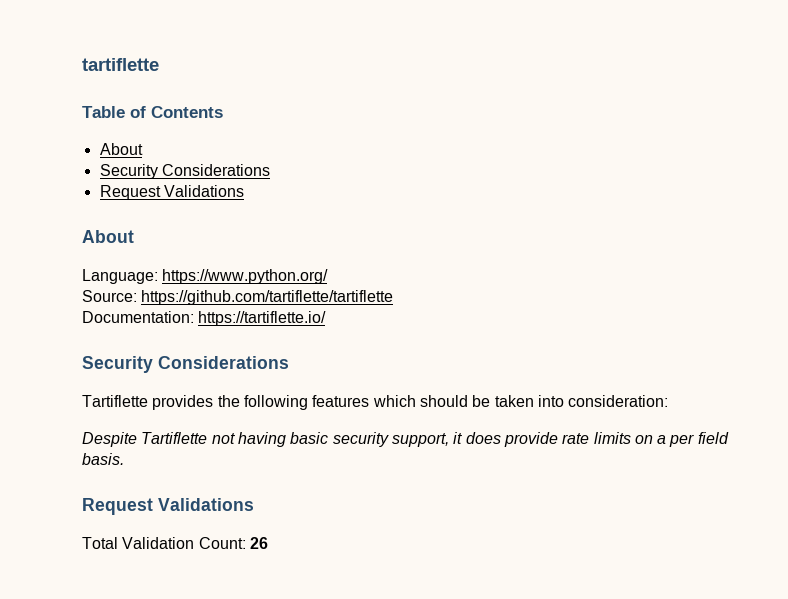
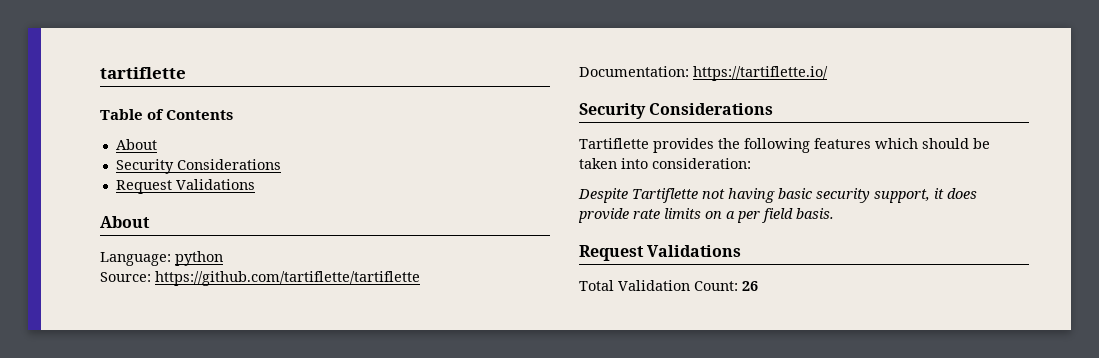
- Language: https://www.python.org/
+ Language: python

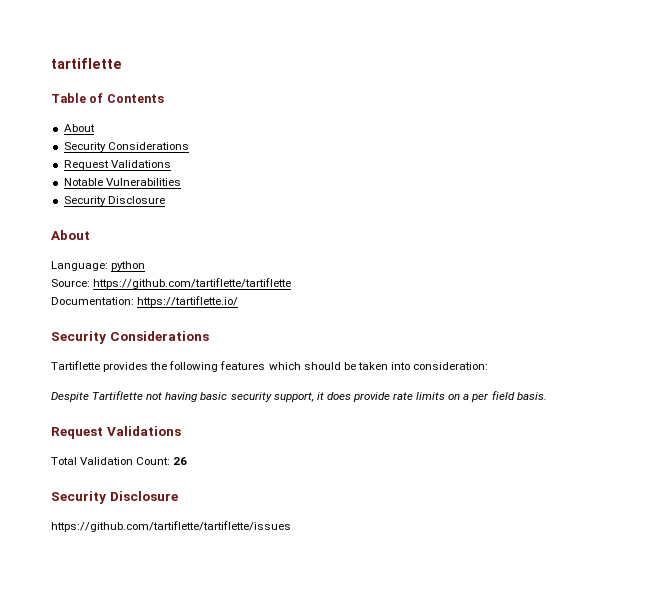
+ Notable Vulnerabilities
+ Security Disclosure
  Total Validation Count: 26
+ Security Disclosure
+ https://github.com/tartiflette/tartiflette/issues

